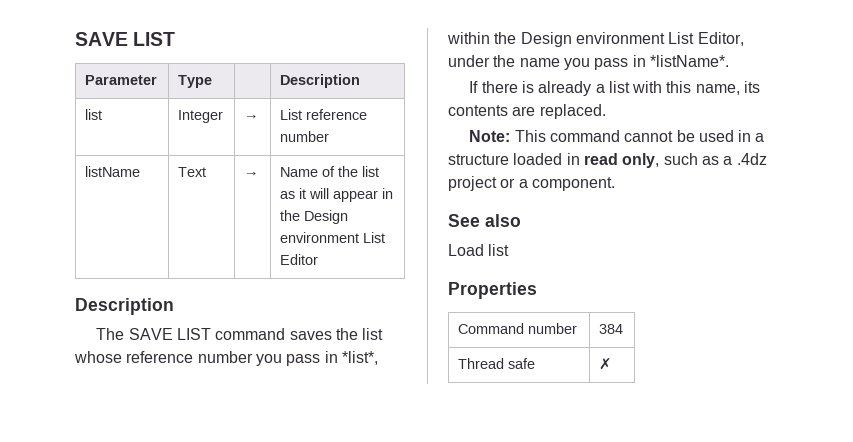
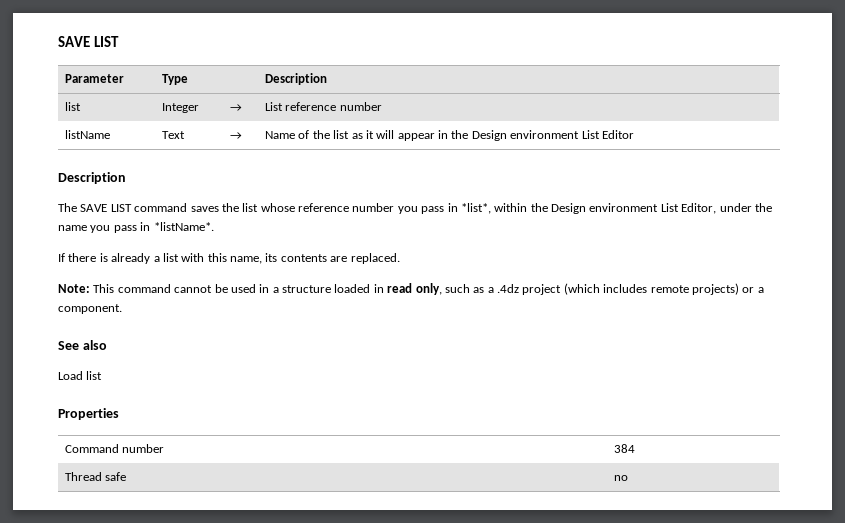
- Note: This command cannot be used in a structure loaded in read only, such as a .4dz project or a component.
+ Note: This command cannot be used in a structure loaded in read only, such as a .4dz project (which includes remote projects) or a component.
- Thread safe | ✗
+ Thread safe | no

